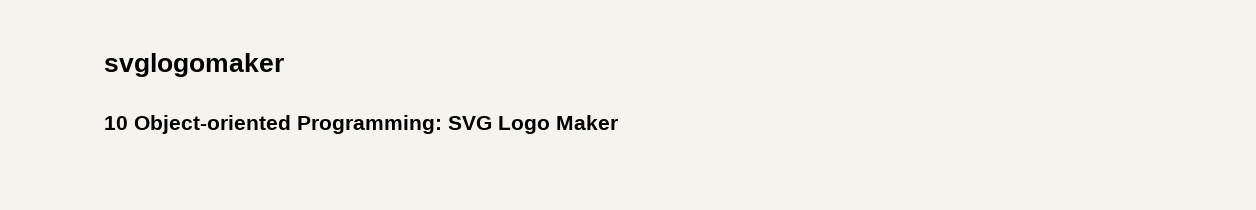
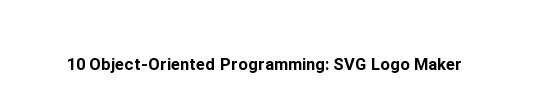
- svglogomaker
- 10 Object-oriented Programming: SVG Logo Maker
+ 10 Object-Oriented Programming: SVG Logo Maker

